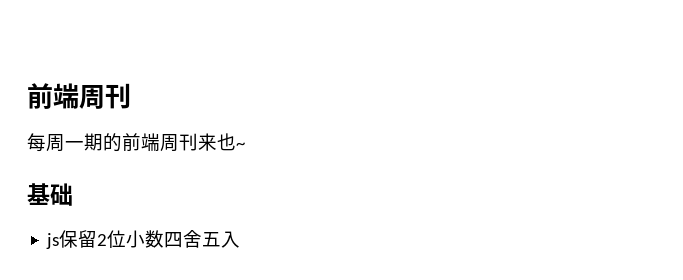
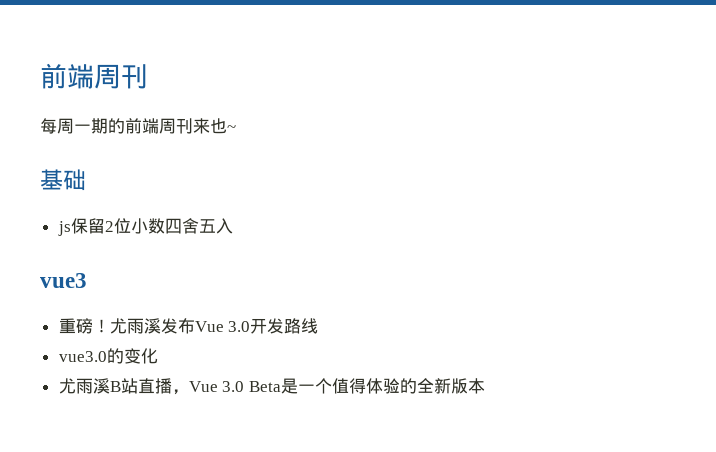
+ vue3
+ 重磅！尤雨溪发布Vue 3.0开发路线
+ vue3.0的变化
+ 尤雨溪B站直播，Vue 3.0 Beta是一个值得体验的全新版本

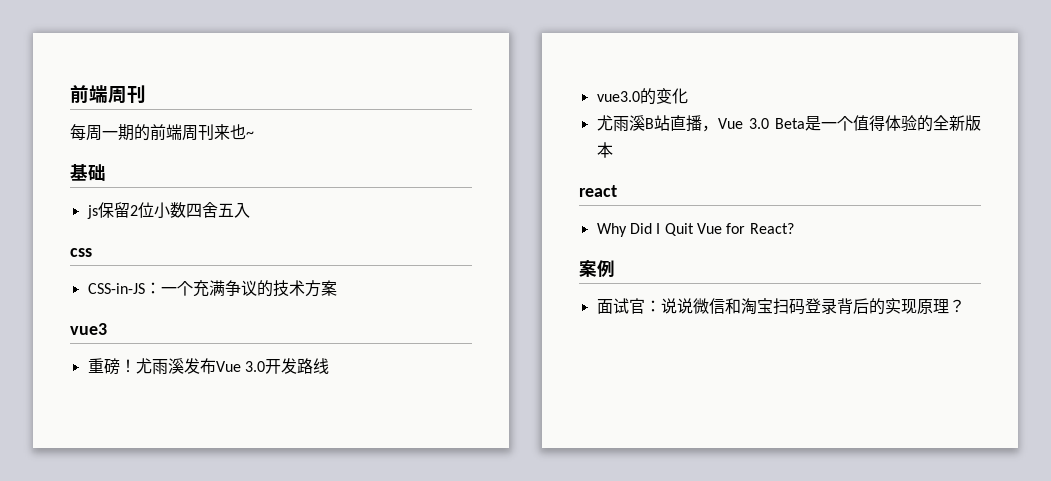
+ css
+ CSS-in-JS：一个充满争议的技术方案
+ react
+ Why Did I Quit Vue for React?
+ 案例
+ 面试官：说说微信和淘宝扫码登录背后的实现原理？

